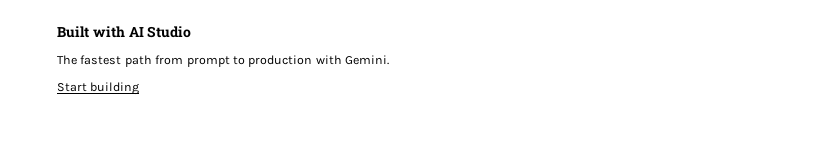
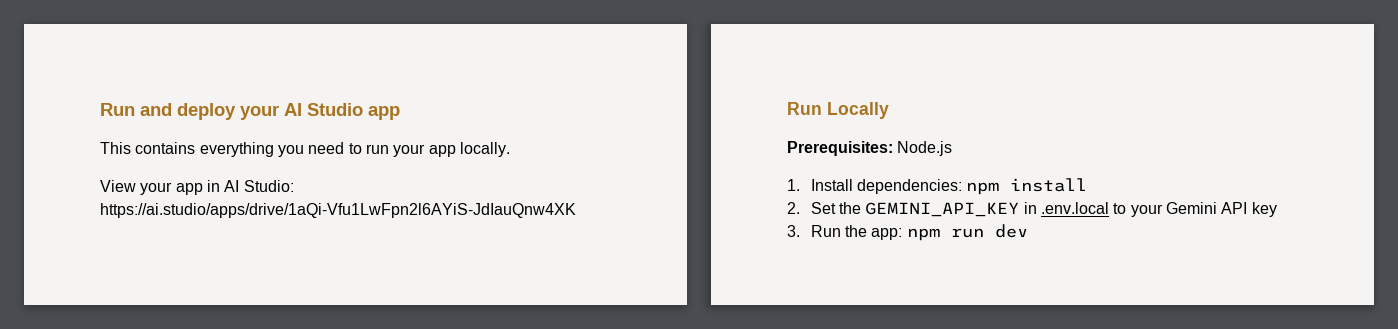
- Built with AI Studio
- The fastest path from prompt to production with Gemini.
- Start building
+ Run and deploy your AI Studio app
+ This contains everything you need to run your app locally.
+ View your app in AI Studio: https://ai.studio/apps/drive/1aQi-Vfu1LwFpn2l6AYiS-JdIauQnw4XK
+ Run Locally
+ Prerequisites: Node.js
+ 1. Install dependencies: npm install
+ 2. Set the GEMINI_API_KEY in .env.local to your Gemini API key
+ 3. Run the app: npm run dev

